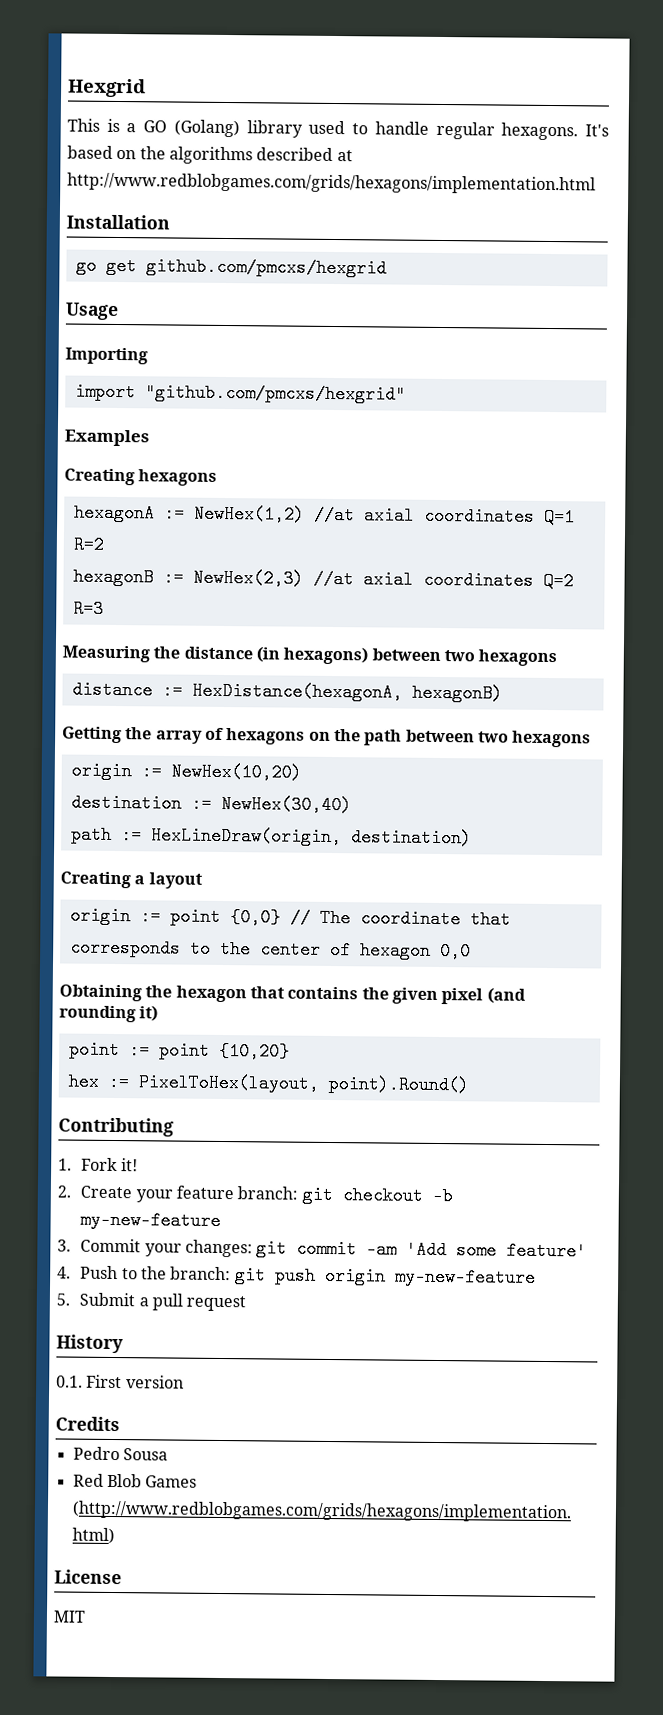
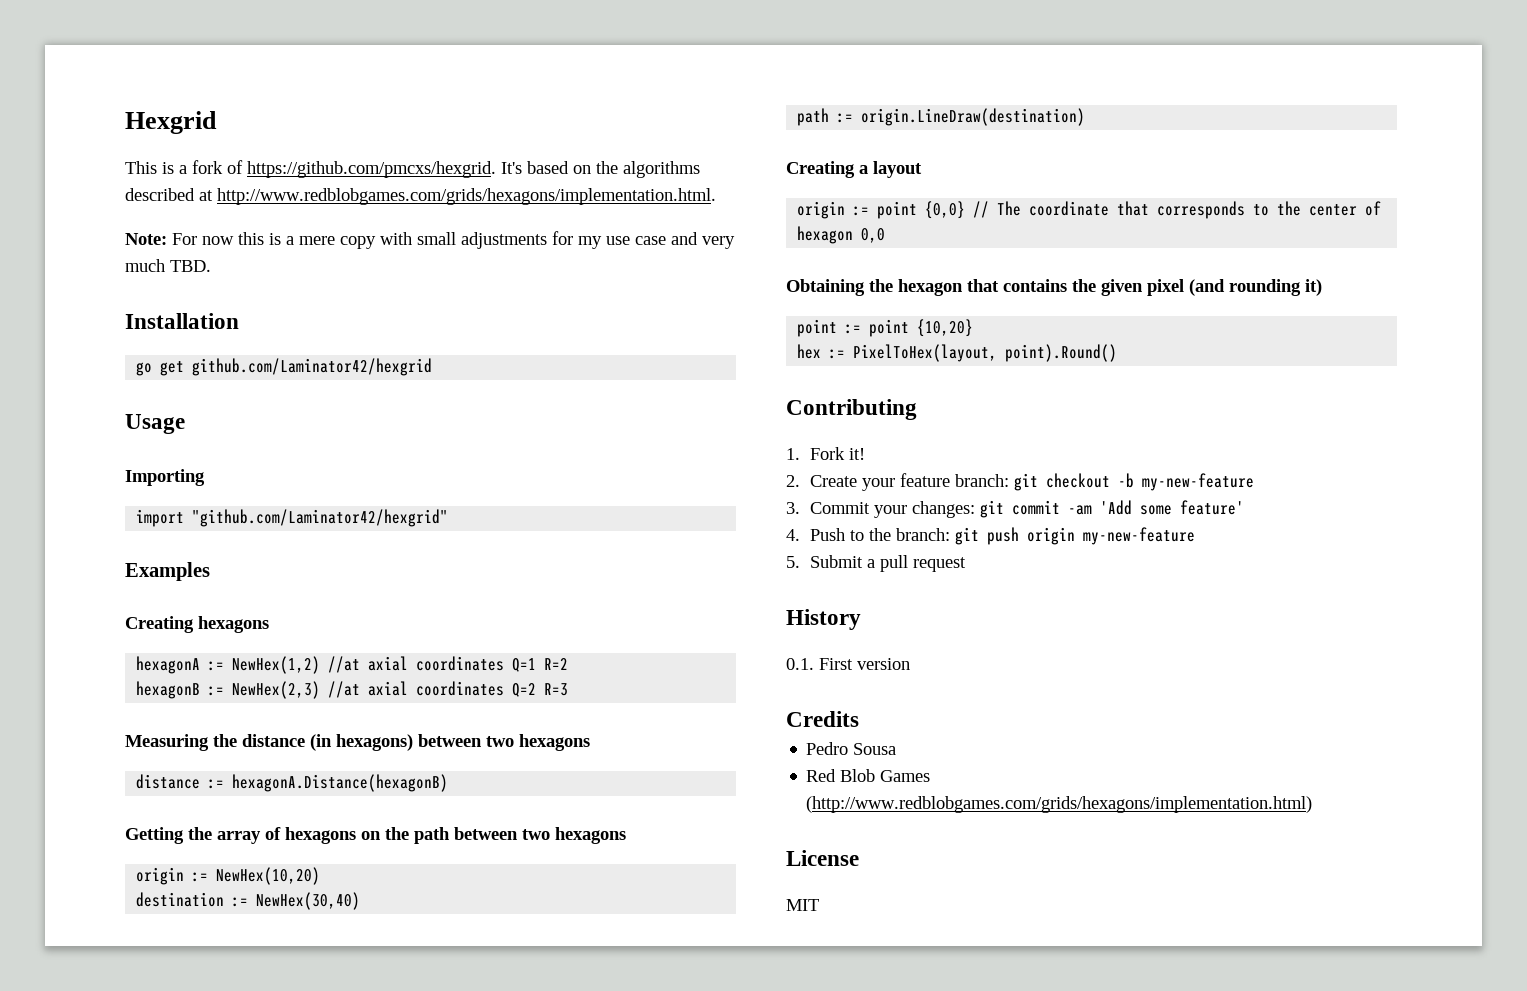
- This is a GO (Golang) library used to handle regular hexagons. It's based on the algorithms described at http://www.redblobgames.com/grids/hexagons/implementation.html
+ This is a fork of https://github.com/pmcxs/hexgrid. It's based on the algorithms described at http://www.redblobgames.com/grids/hexagons/implementation.html.
+ Note: For now this is a mere copy with small adjustments for my use case and very much TBD.
- go get github.com/pmcxs/hexgrid
+ go get github.com/Laminator42/hexgrid
- import "github.com/pmcxs/hexgrid"
+ import "github.com/Laminator42/hexgrid"
- distance := HexDistance(hexagonA, hexagonB)
+ distance := hexagonA.Distance(hexagonB)
- path := HexLineDraw(origin, destination)
+ path := origin.LineDraw(destination)

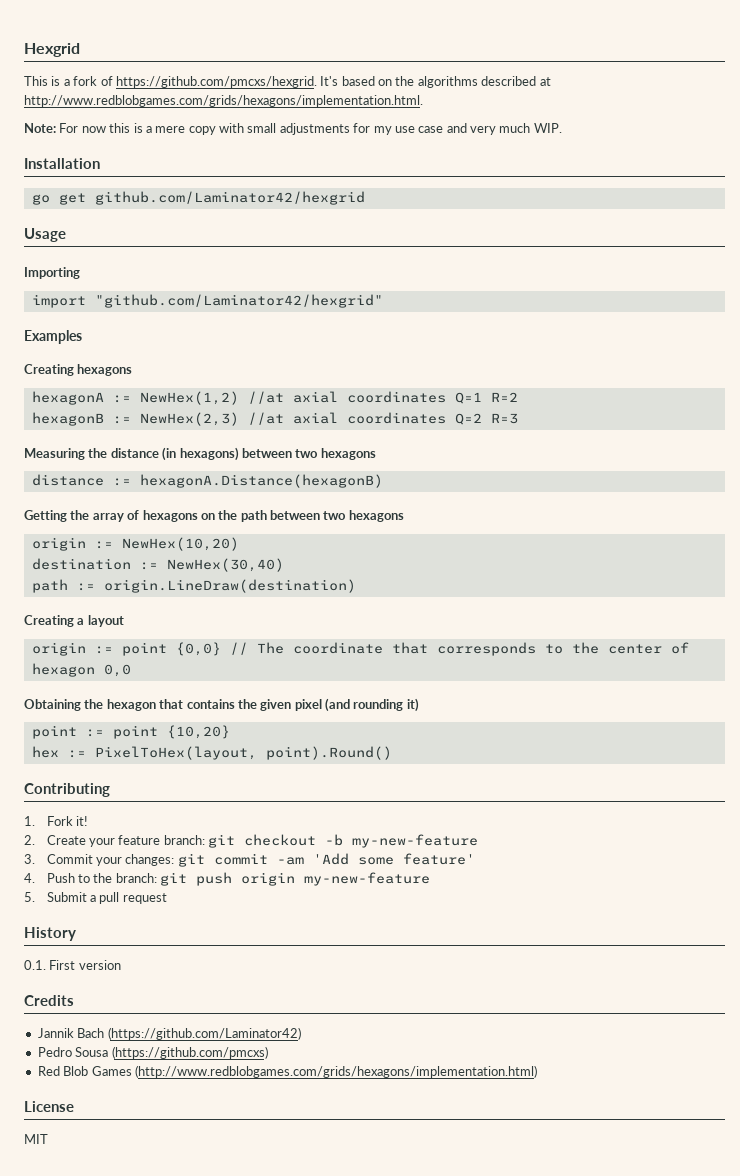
- Note: For now this is a mere copy with small adjustments for my use case and very much TBD.
+ Note: For now this is a mere copy with small adjustments for my use case and very much WIP.
+ Jannik Bach (https://github.com/Laminator42)
- Pedro Sousa
+ Pedro Sousa (https://github.com/pmcxs)

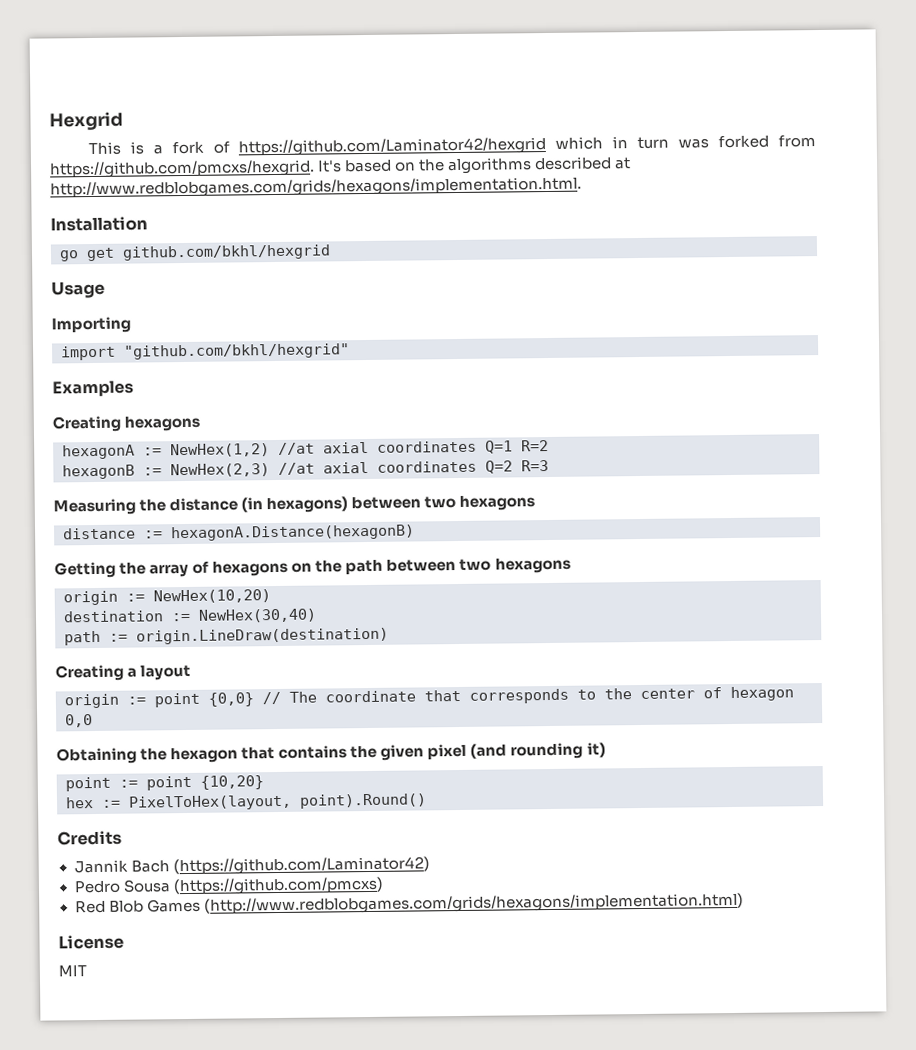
- This is a fork of https://github.com/pmcxs/hexgrid. It's based on the algorithms described at http://www.redblobgames.com/grids/hexagons/implementation.html.
+ This is a fork of https://github.com/Laminator42/hexgrid which in turn was forked from https://github.com/pmcxs/hexgrid. It's based on the algorithms described at http://www.redblobgames.com/grids/hexagons/implementation.html.
- Note: For now this is a mere copy with small adjustments for my use case and very much WIP.
- go get github.com/Laminator42/hexgrid
+ go get github.com/bkhl/hexgrid
- import "github.com/Laminator42/hexgrid"
+ import "github.com/bkhl/hexgrid"
- Contributing
- 1. Fork it!
- 2. Create your feature branch: git checkout -b my-new-feature
- 3. Commit your changes: git commit -am 'Add some feature'
- 4. Push to the branch: git push origin my-new-feature
- 5. Submit a pull request
- History
- 0.1. First version

